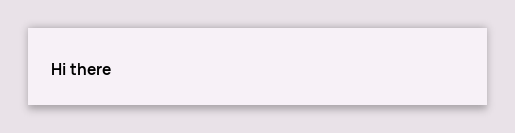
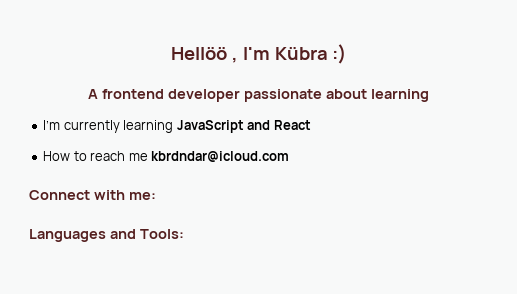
- Hi there
+ Hellöö , I'm Kübra :)
+ A frontend developer passionate about learning
+ I’m currently learning JavaScript and React
+ How to reach me kbrdndar@icloud.com
+ Connect with me:
+ Languages and Tools:

